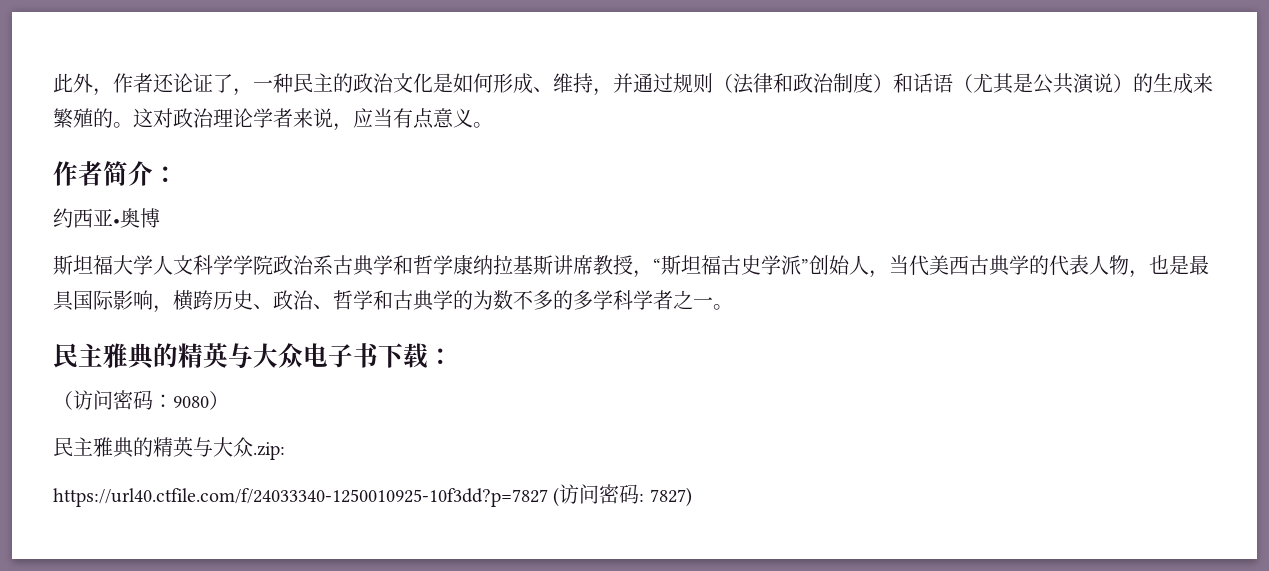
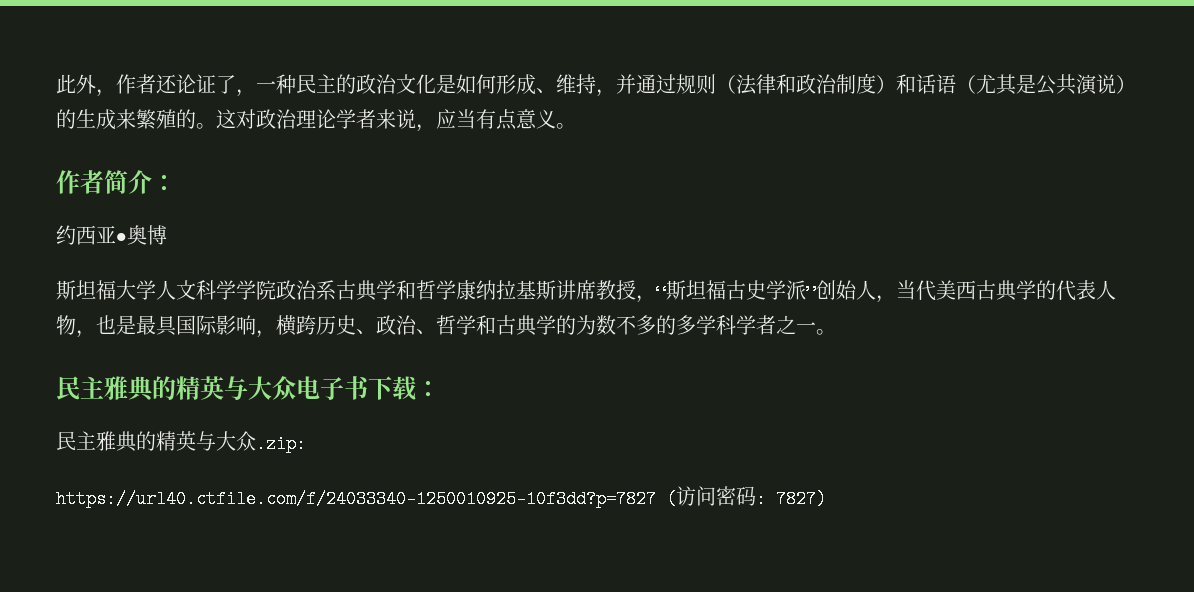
- （访问密码：9080）

